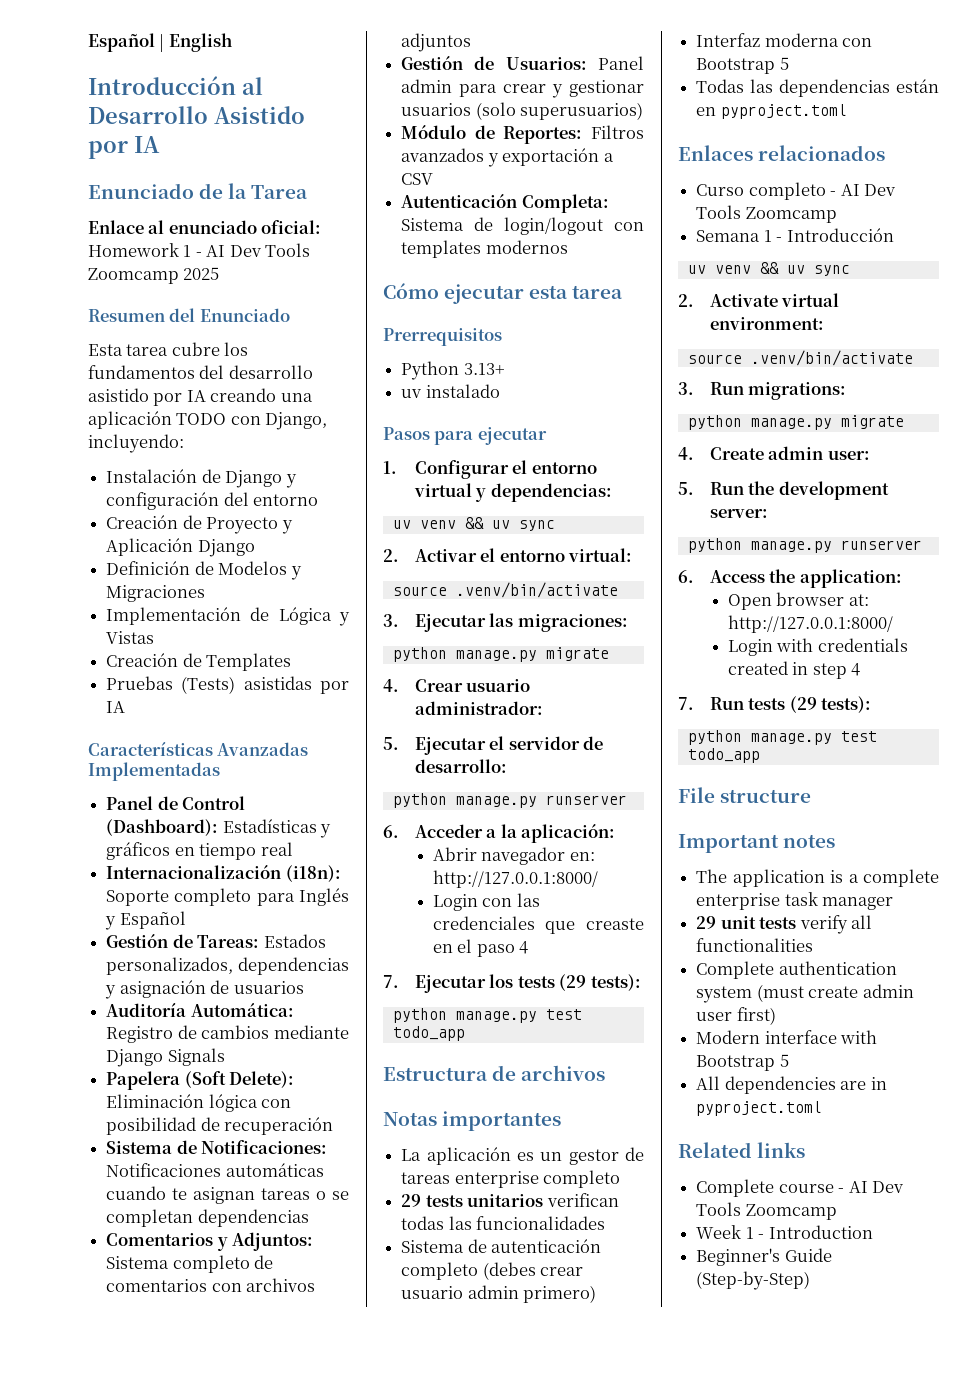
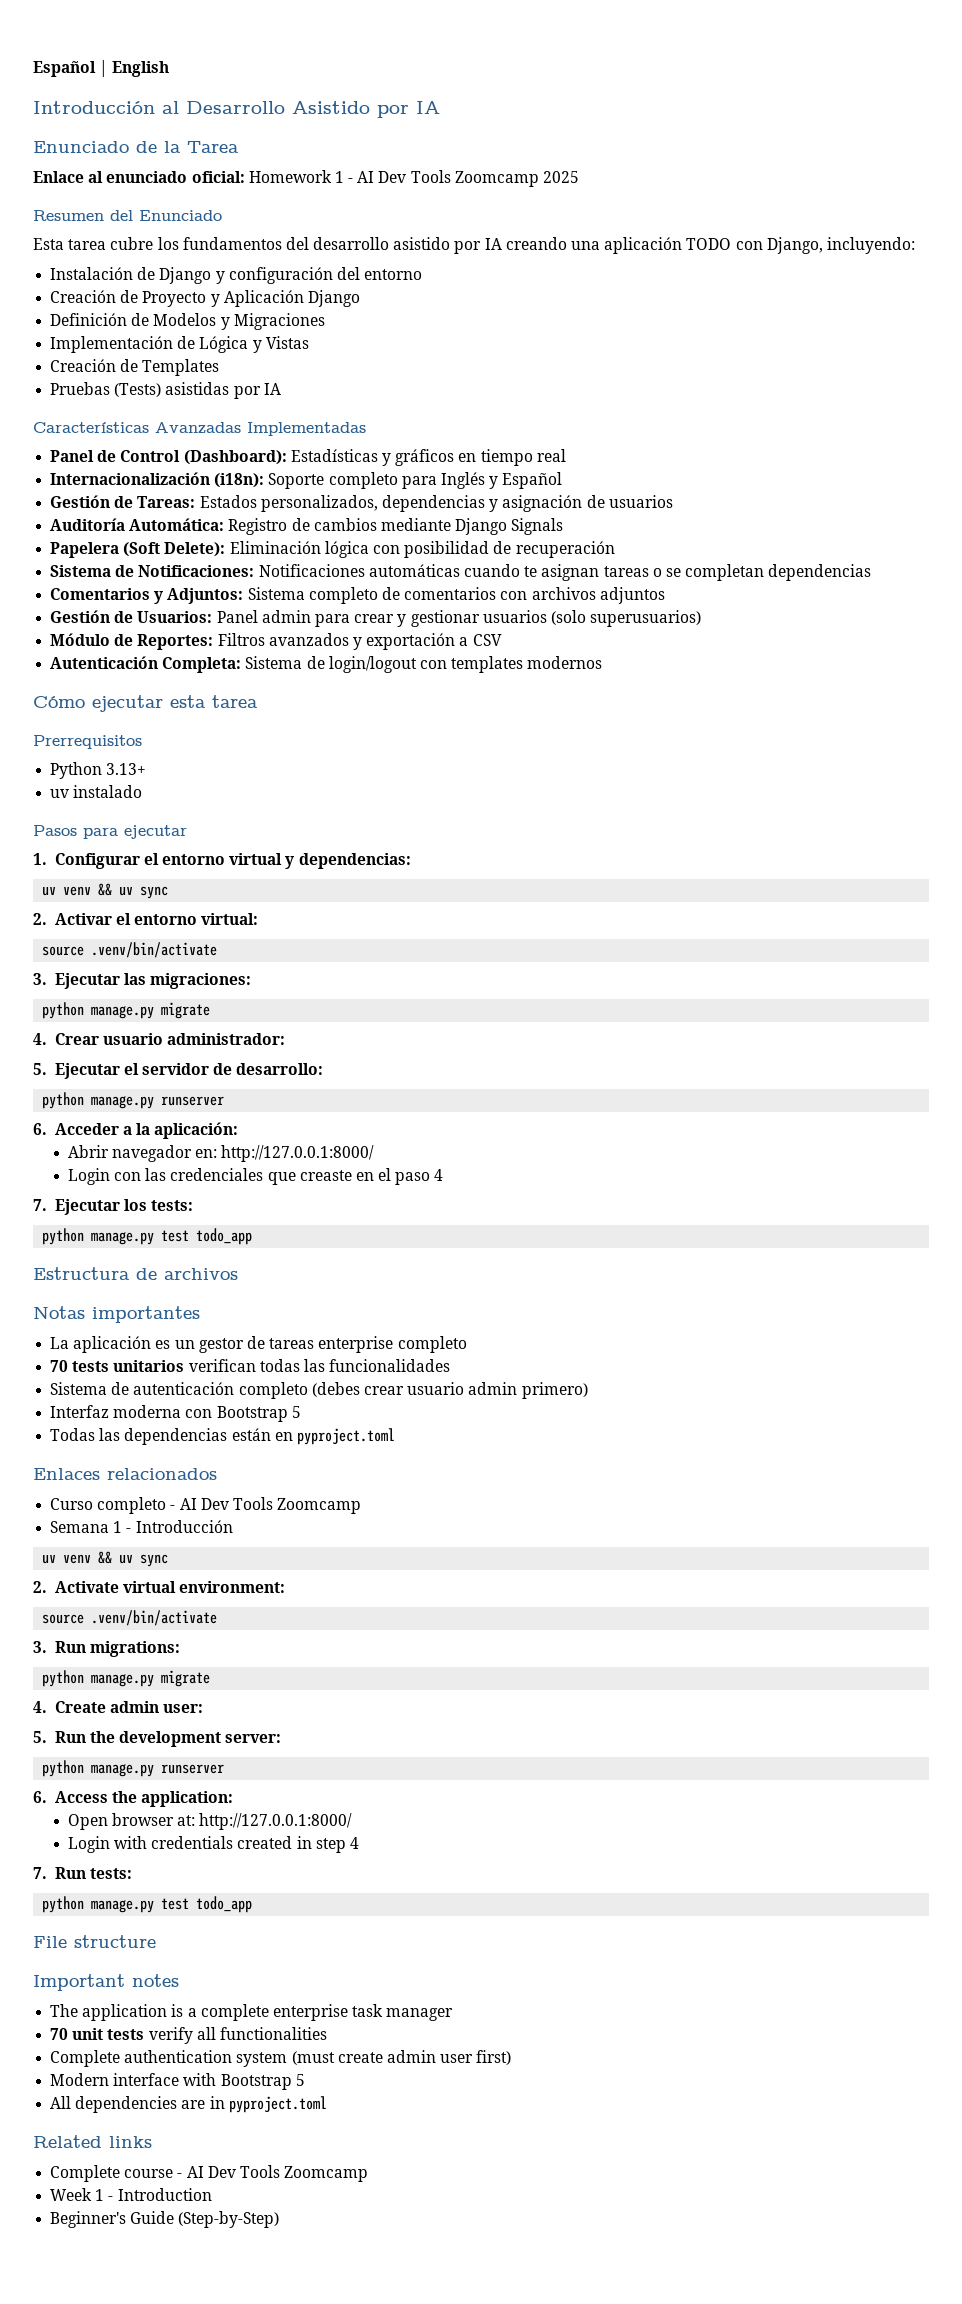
- 7. Ejecutar los tests (29 tests):
+ 7. Ejecutar los tests:
- 29 tests unitarios verifican todas las funcionalidades
+ 70 tests unitarios verifican todas las funcionalidades
- 7. Run tests (29 tests):
+ 7. Run tests:
- 29 unit tests verify all functionalities
+ 70 unit tests verify all functionalities

